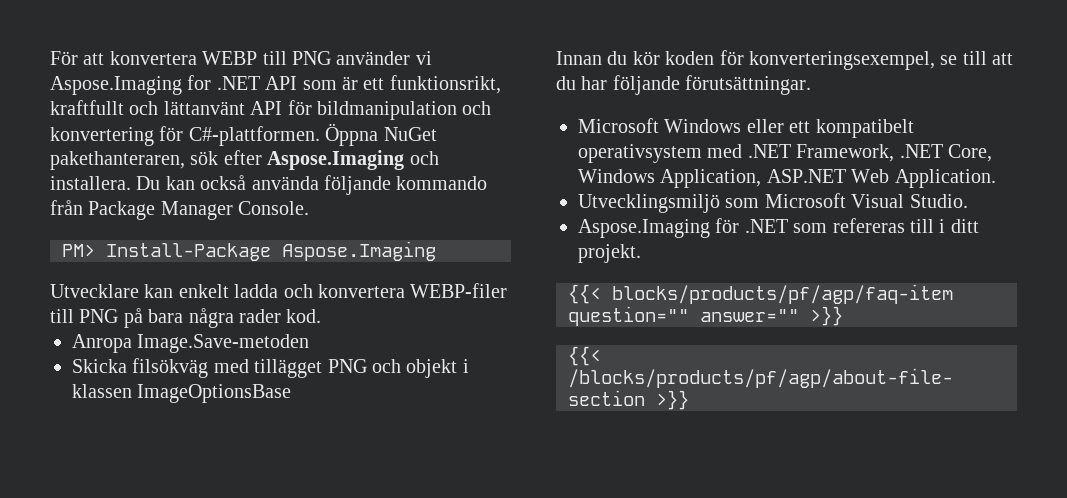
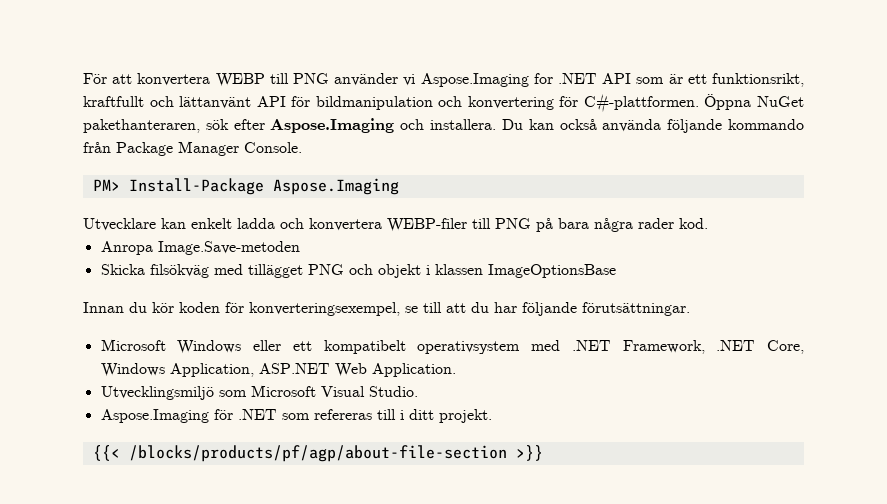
- {{< blocks/products/pf/agp/faq-item question="" answer="" >}}

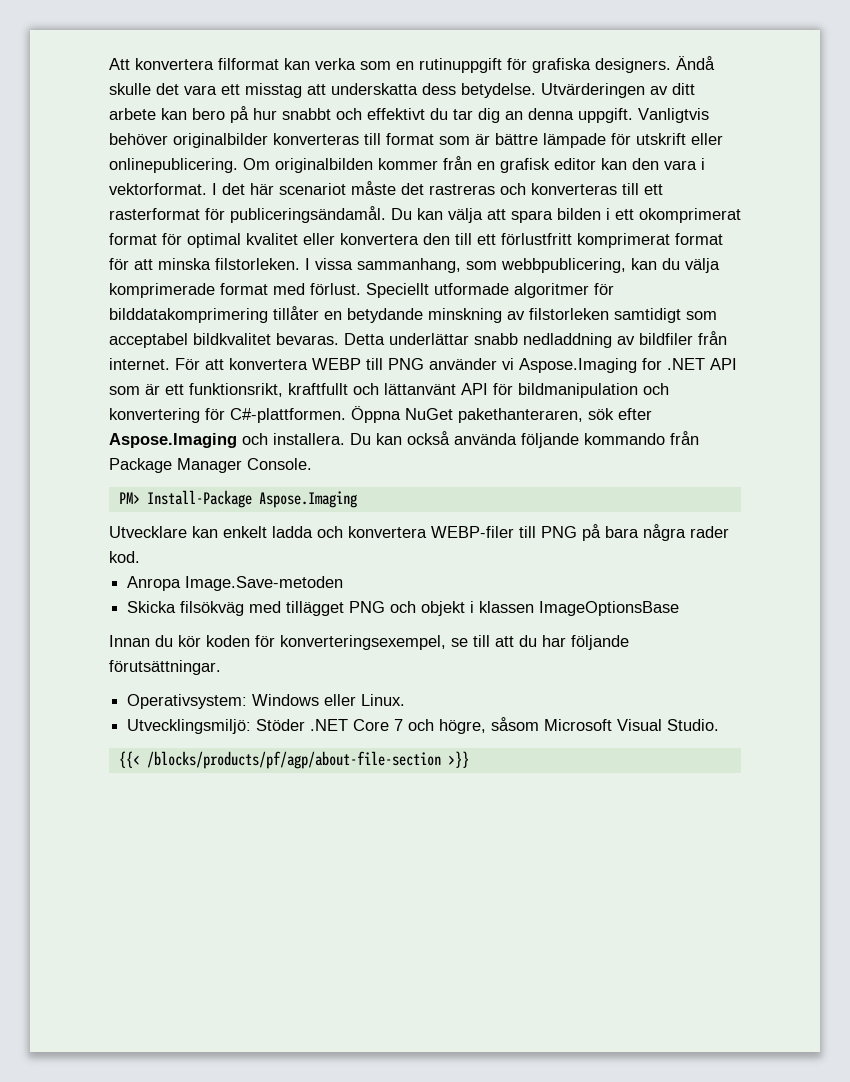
+ Att konvertera filformat kan verka som en rutinuppgift för grafiska designers. Ändå skulle det vara ett misstag att underskatta dess betydelse. Utvärderingen av ditt arbete kan bero på hur snabbt och effektivt du tar dig an denna uppgift. Vanligtvis behöver originalbilder konverteras till format som är bättre lämpade för utskrift eller onlinepublicering. Om originalbilden kommer från en grafisk editor kan den vara i vektorformat. I det här scenariot måste det rastreras och konverteras till ett rasterformat för publiceringsändamål. Du kan välja att spara bilden i ett okomprimerat format för optimal kvalitet eller konvertera den till ett förlustfritt komprimerat format för att minska filstorleken. I vissa sammanhang, som webbpublicering, kan du välja komprimerade format med förlust. Speciellt utformade algoritmer för bilddatakomprimering tillåter en betydande minskning av filstorleken samtidigt som acceptabel bildkvalitet bevaras. Detta underlättar snabb nedladdning av bildfiler från internet.
- Microsoft Windows eller ett kompatibelt operativsystem med .NET Framework, .NET Core, Windows Application, ASP.NET Web Application.
- Utvecklingsmiljö som Microsoft Visual Studio.
- Aspose.Imaging för .NET som refereras till i ditt projekt.
+ Operativsystem: Windows eller Linux.
+ Utvecklingsmiljö: Stöder .NET Core 7 och högre, såsom Microsoft Visual Studio.

